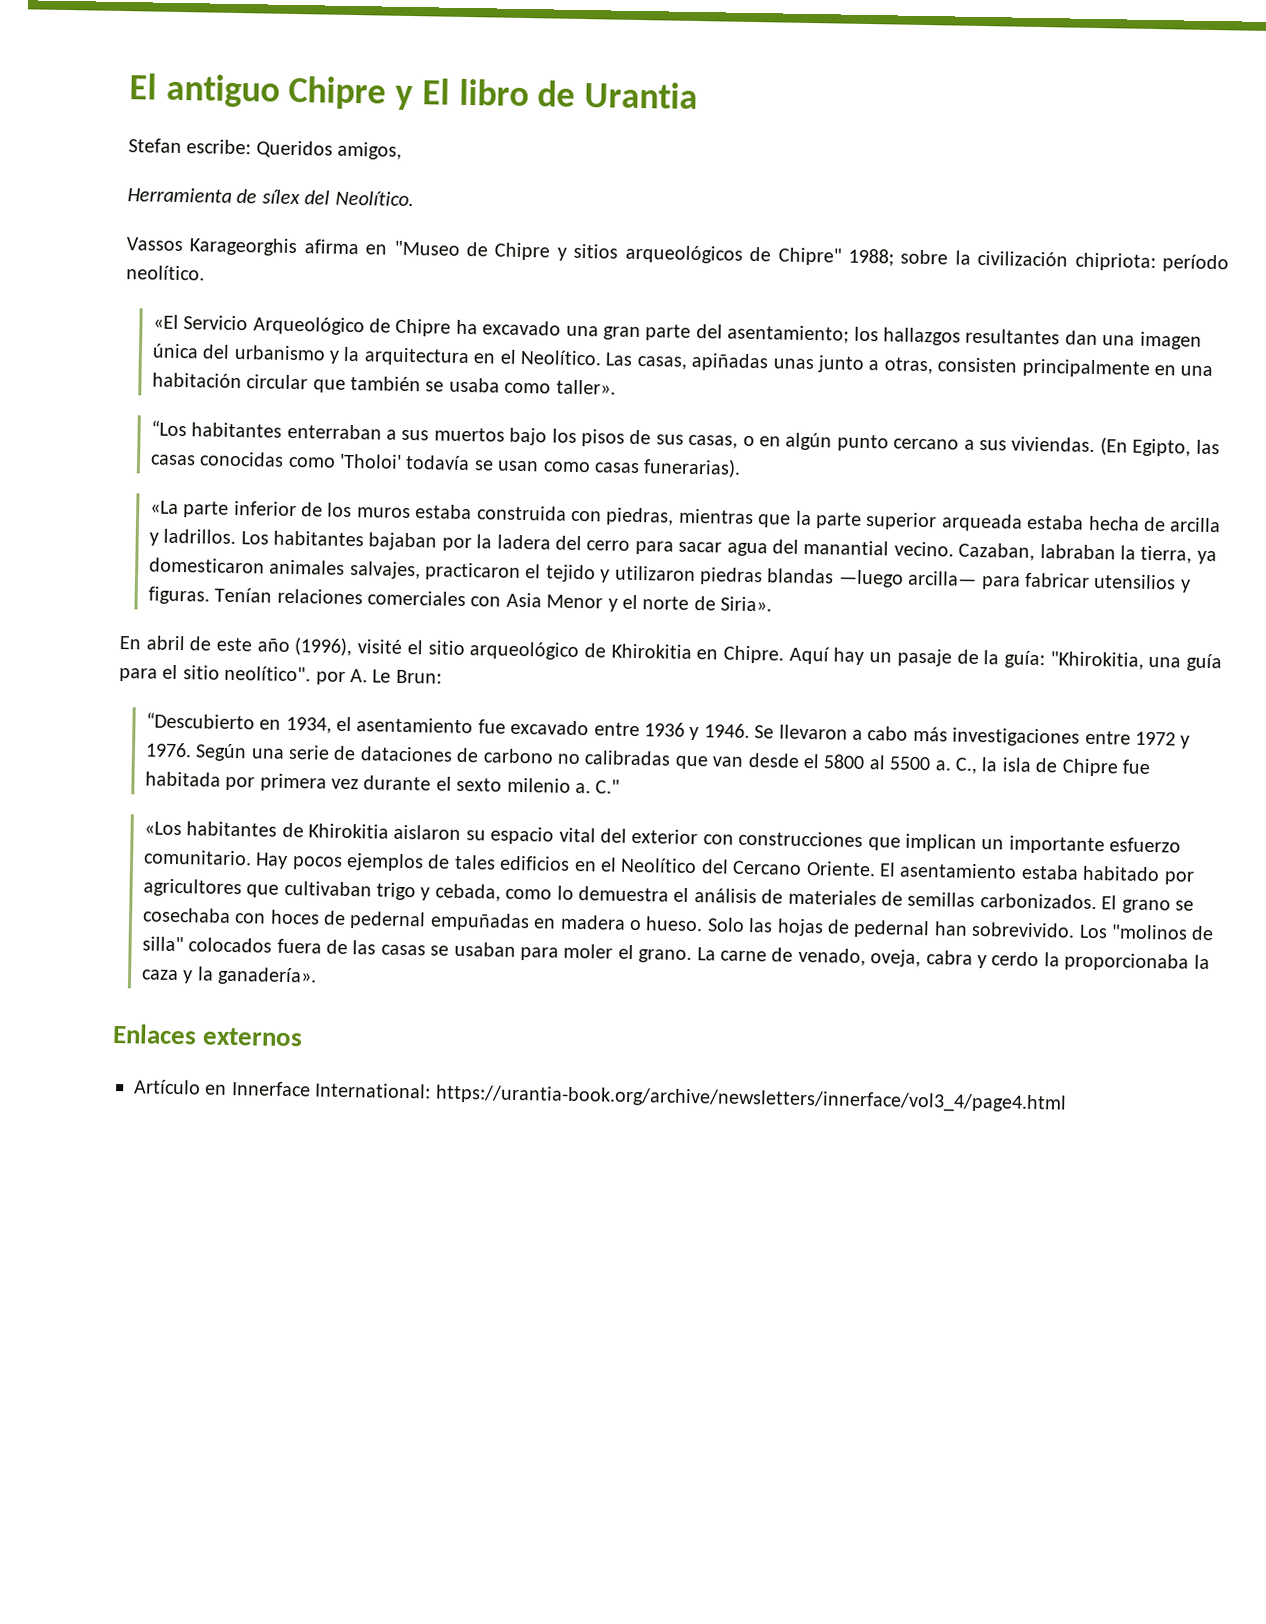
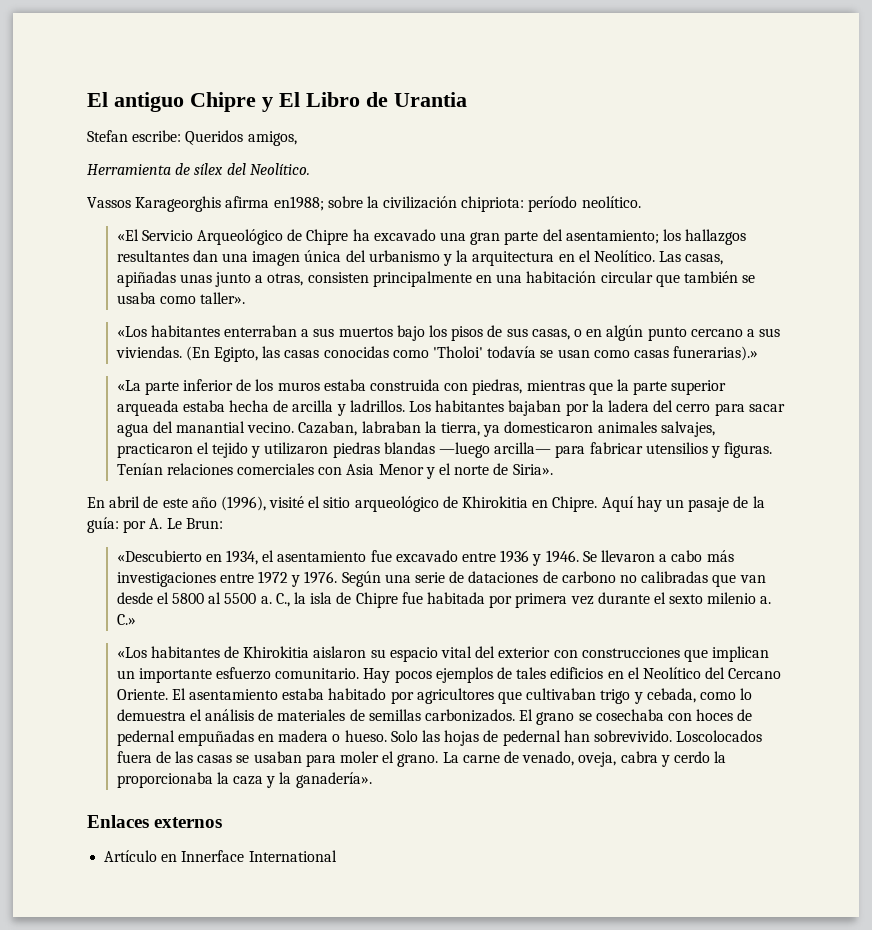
- El antiguo Chipre y El libro de Urantia
+ El antiguo Chipre y El Libro de Urantia
- Vassos Karageorghis afirma en "Museo de Chipre y sitios arqueológicos de Chipre" 1988; sobre la civilización chipriota: período neolítico.
+ Vassos Karageorghis afirma en1988; sobre la civilización chipriota: período neolítico.
- “Los habitantes enterraban a sus muertos bajo los pisos de sus casas, o en algún punto cercano a sus viviendas.
+ «Los habitantes enterraban a sus muertos bajo los pisos de sus casas, o en algún punto cercano a sus viviendas.
- (En Egipto, las casas conocidas como 'Tholoi' todavía se usan como casas funerarias).
+ (En Egipto, las casas conocidas como 'Tholoi' todavía se usan como casas funerarias).»
- Aquí hay un pasaje de la guía: "Khirokitia, una guía para el sitio neolítico". por A. Le Brun:
+ Aquí hay un pasaje de la guía: por A. Le Brun:
- “Descubierto en 1934, el asentamiento fue excavado entre 1936 y 1946.
+ «Descubierto en 1934, el asentamiento fue excavado entre 1936 y 1946.
- C."
+ C.»
- Los "molinos de silla" colocados fuera de las casas se usaban para moler el grano.
+ Loscolocados fuera de las casas se usaban para moler el grano.
- Artículo en Innerface International: https://urantia-book.org/archive/newsletters/innerface/vol3_4/page4.html
+ Artículo en Innerface International

